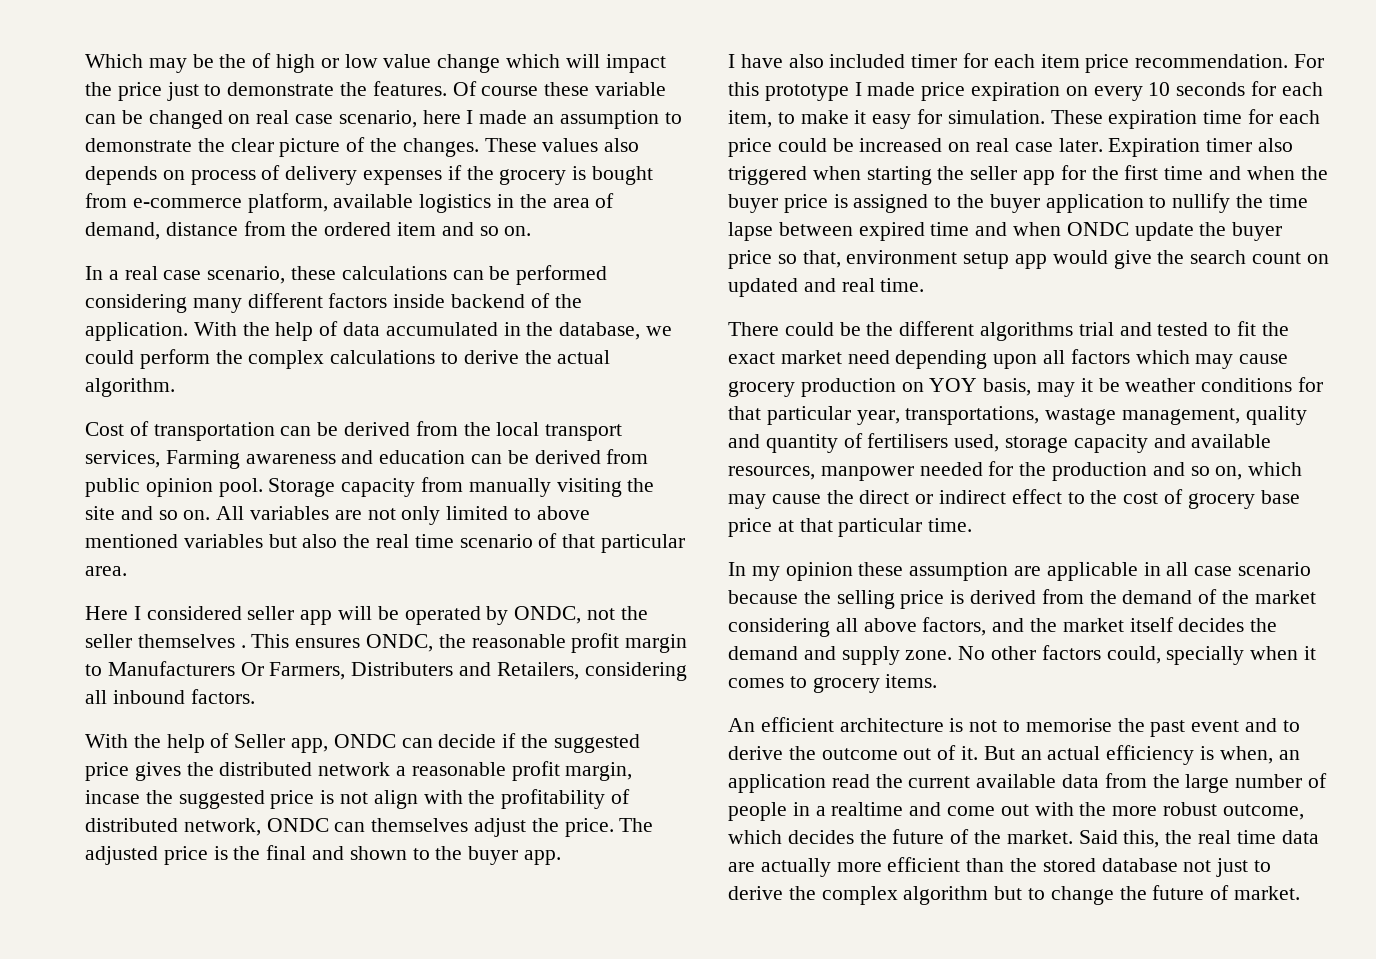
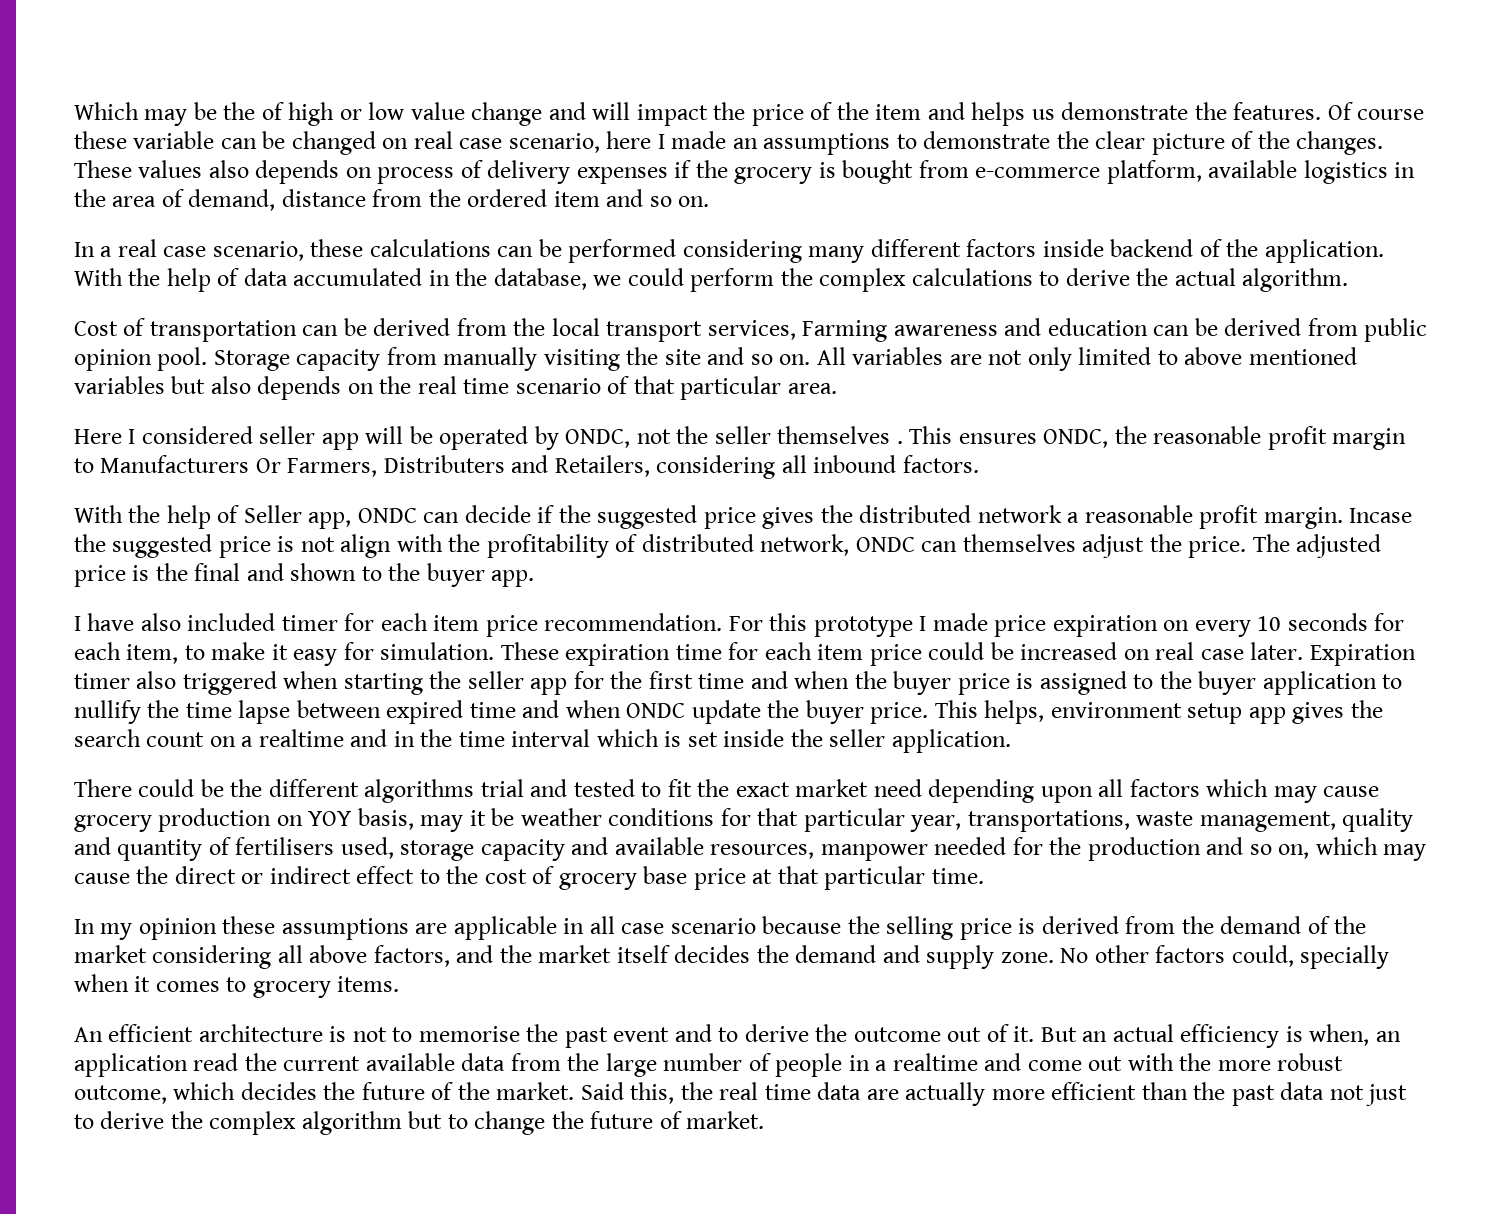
- Which may be the of high or low value change which will impact the price just to demonstrate the features.
+ Which may be the of high or low value change and will impact the price of the item and helps us demonstrate the features.
- Of course these variable can be changed on real case scenario, here I made an assumption to demonstrate the clear picture of the changes.
+ Of course these variable can be changed on real case scenario, here I made an assumptions to demonstrate the clear picture of the changes.
- All variables are not only limited to above mentioned variables but also the real time scenario of that particular area.
+ All variables are not only limited to above mentioned variables but also depends on the real time scenario of that particular area.
- With the help of Seller app, ONDC can decide if the suggested price gives the distributed network a reasonable profit margin, incase the suggested price is not align with the profitability of distributed network, ONDC can themselves adjust the price.
+ With the help of Seller app, ONDC can decide if the suggested price gives the distributed network a reasonable profit margin. Incase the suggested price is not align with the profitability of distributed network, ONDC can themselves adjust the price.
- These expiration time for each price could be increased on real case later.
+ These expiration time for each item price could be increased on real case later.
- Expiration timer also triggered when starting the seller app for the first time and when the buyer price is assigned to the buyer application to nullify the time lapse between expired time and when ONDC update the buyer price so that, environment setup app would give the search count on updated and real time.
+ Expiration timer also triggered when starting the seller app for the first time and when the buyer price is assigned to the buyer application to nullify the time lapse between expired time and when ONDC update the buyer price. This helps, environment setup app gives the search count on a realtime and in the time interval which is set inside the seller application.
- There could be the different algorithms trial and tested to fit the exact market need depending upon all factors which may cause grocery production on YOY basis, may it be weather conditions for that particular year, transportations, wastage management, quality and quantity of fertilisers used, storage capacity and available resources, manpower needed for the production and so on, which may cause the direct or indirect effect to the cost of grocery base price at that particular time.
+ There could be the different algorithms trial and tested to fit the exact market need depending upon all factors which may cause grocery production on YOY basis, may it be weather conditions for that particular year, transportations, waste management, quality and quantity of fertilisers used, storage capacity and available resources, manpower needed for the production and so on, which may cause the direct or indirect effect to the cost of grocery base price at that particular time.
- In my opinion these assumption are applicable in all case scenario because the selling price is derived from the demand of the market considering all above factors, and the market itself decides the demand and supply zone.
+ In my opinion these assumptions are applicable in all case scenario because the selling price is derived from the demand of the market considering all above factors, and the market itself decides the demand and supply zone.
- Said this, the real time data are actually more efficient than the stored database not just to derive the complex algorithm but to change the future of market.
+ Said this, the real time data are actually more efficient than the past data not just to derive the complex algorithm but to change the future of market.

